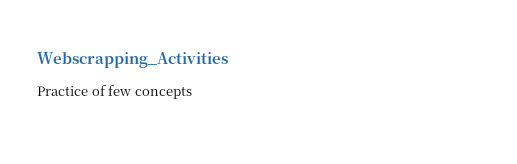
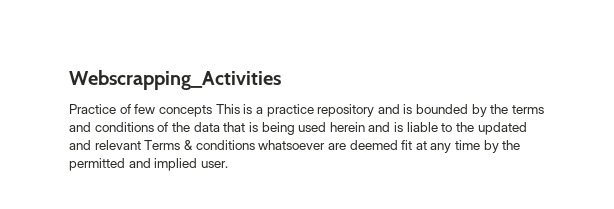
- Practice of few concepts
+ Practice of few concepts This is a practice repository and is bounded by the terms and conditions of the data that is being used herein and is liable to the updated and relevant Terms & conditions whatsoever are deemed fit at any time by the permitted and implied user.

